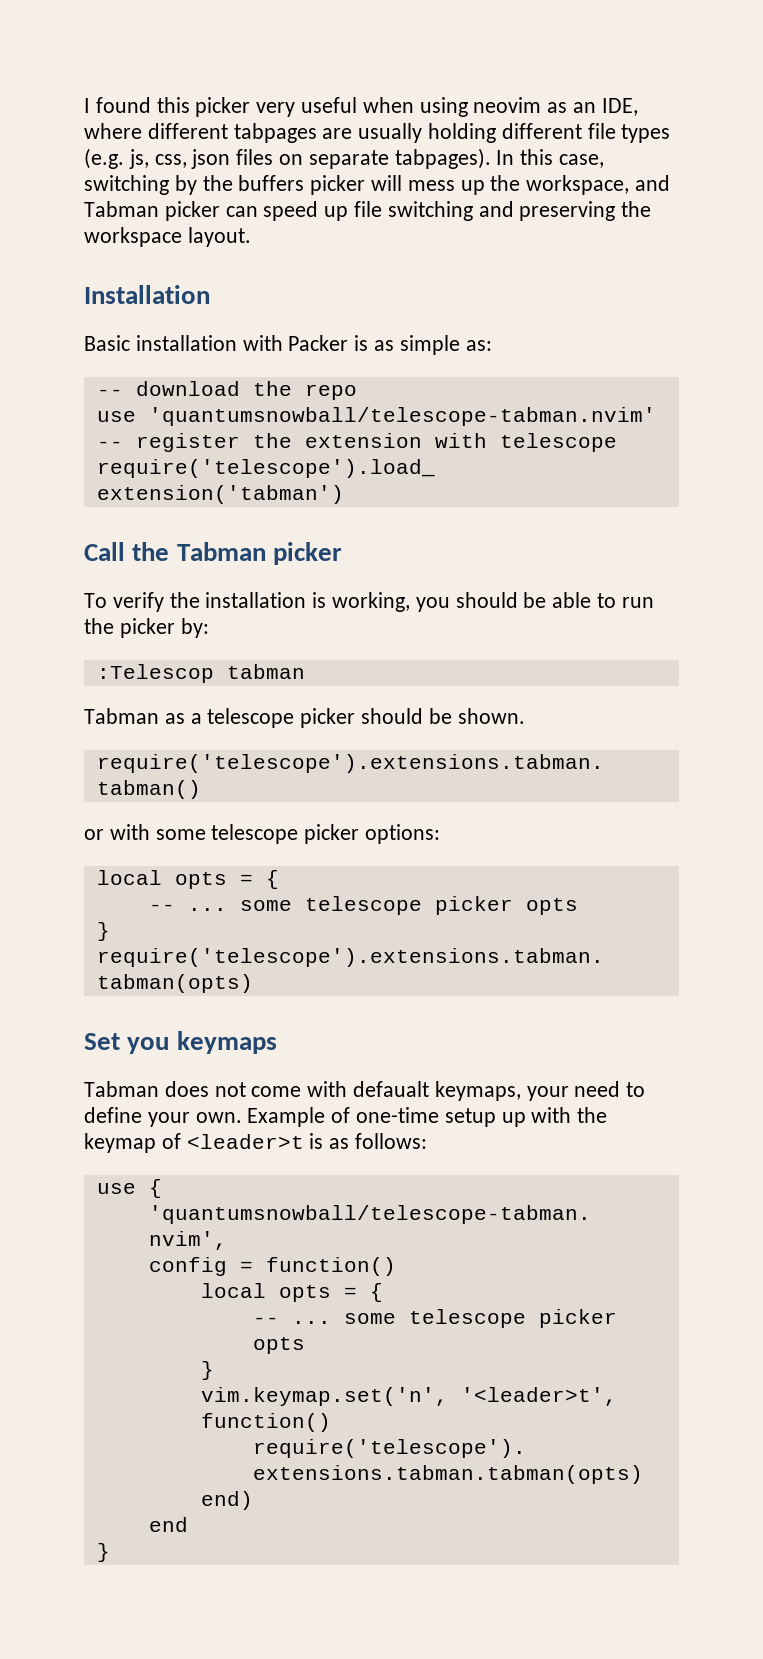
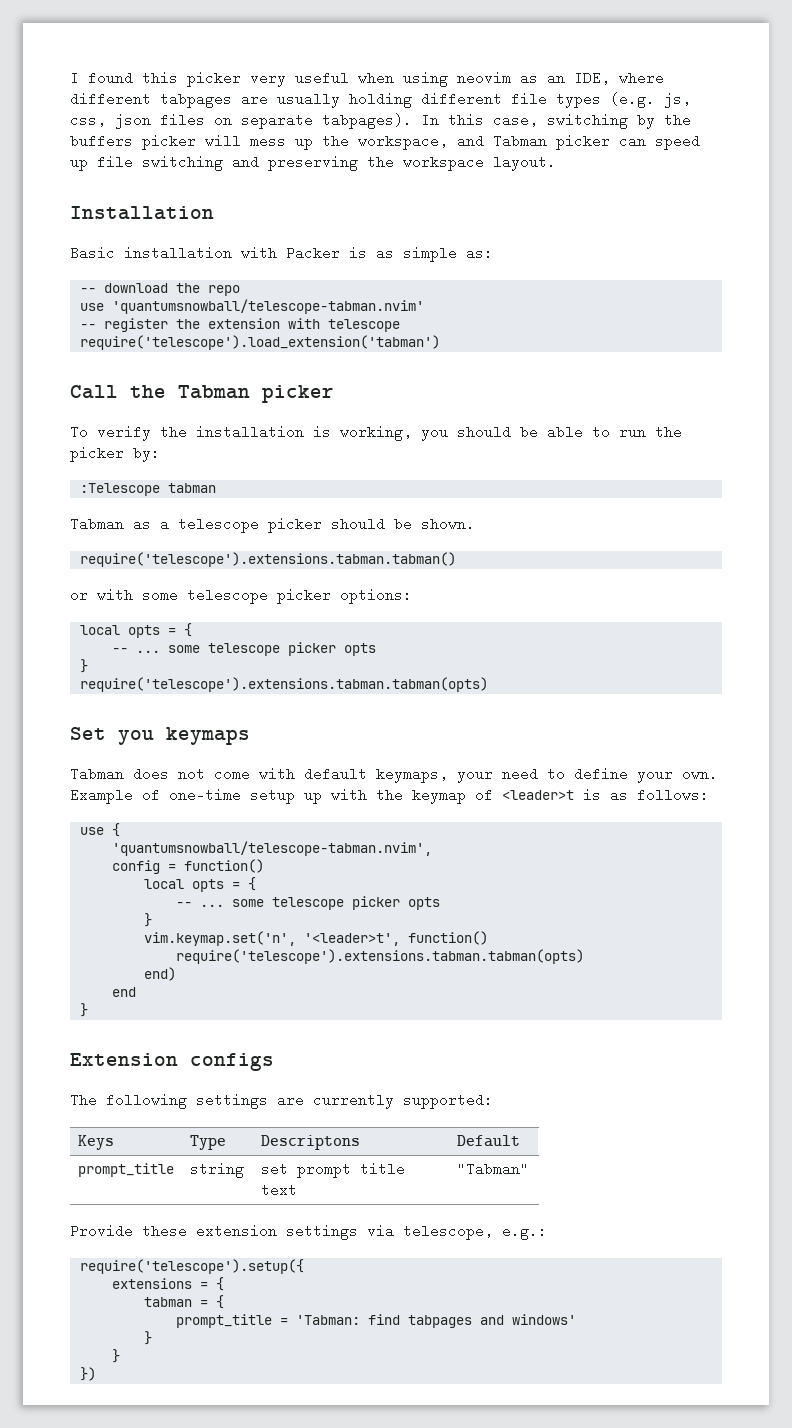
- :Telescop tabman
+ :Telescope tabman
- Tabman does not come with defaualt keymaps, your need to define your own.
+ Tabman does not come with default keymaps, your need to define your own.
+ Extension configs
+ The following settings are currently supported:
+ Keys | Type | Descriptons | Default
+ prompt_title | string | set prompt title text | "Tabman"
+ Provide these extension settings via telescope, e.g.:
+ require('telescope').setup({
+ extensions = {
+ tabman = {
+ prompt_title = 'Tabman: find tabpages and windows'
+ }
+ }
+ })

